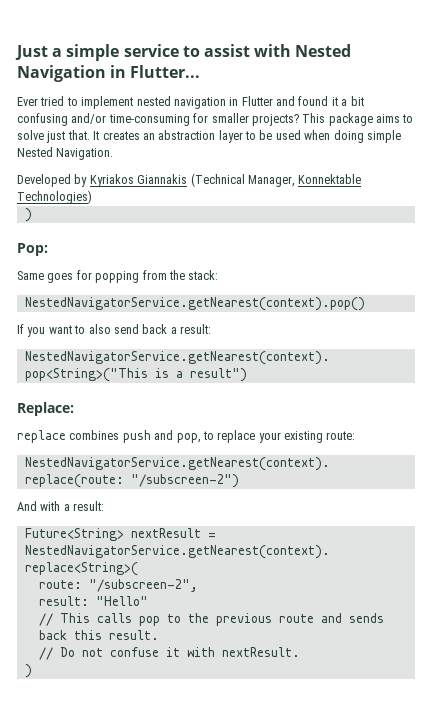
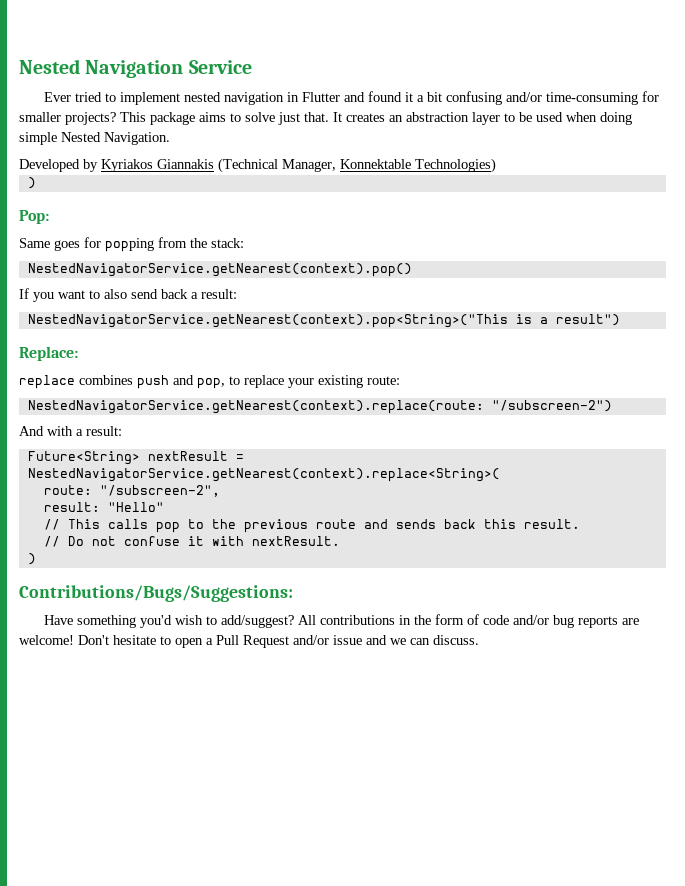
- Just a simple service to assist with Nested Navigation in Flutter...
+ Nested Navigation Service
+ Contributions/Bugs/Suggestions:
+ Have something you'd wish to add/suggest? All contributions in the form of code and/or bug reports are welcome! Don't hesitate to open a Pull Request and/or issue and we can discuss.

